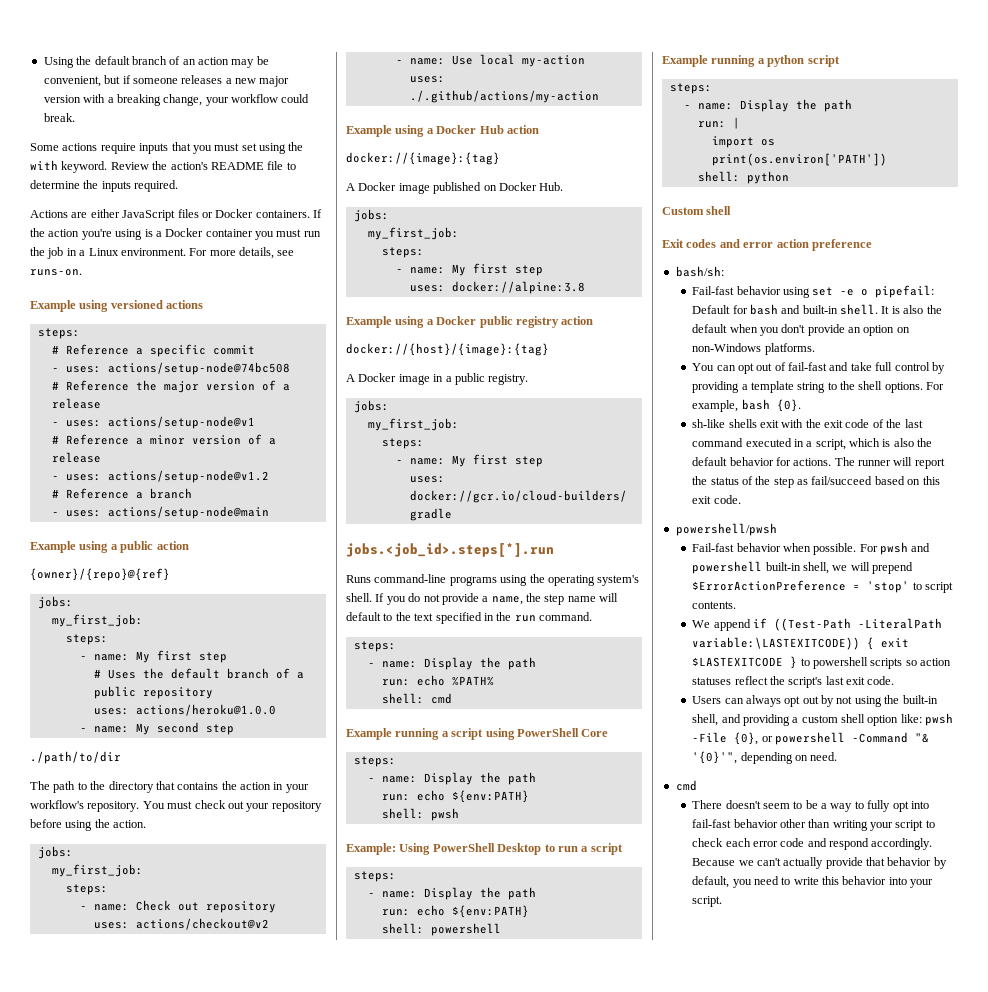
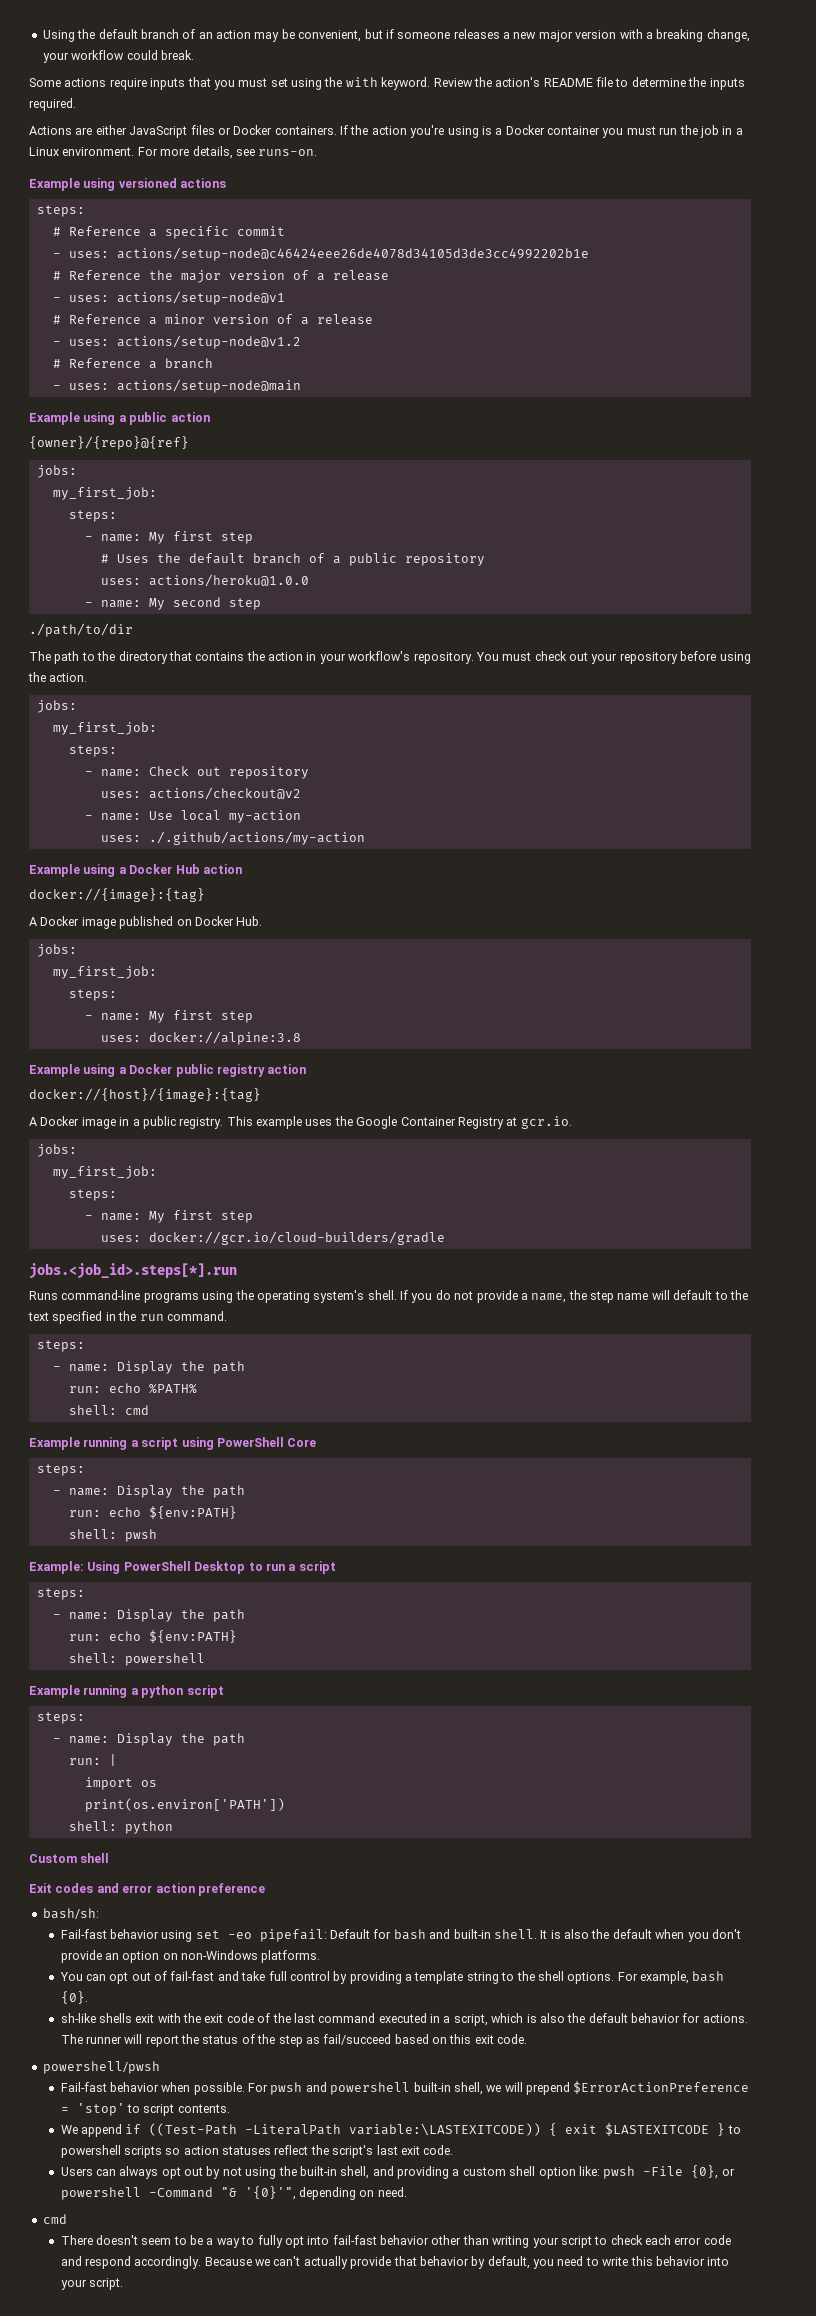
- - uses: actions/setup-node@74bc508
+ - uses: actions/setup-node@c46424eee26de4078d34105d3de3cc4992202b1e
+ This example uses the Google Container Registry at gcr.io.
- Fail-fast behavior using set -e o pipefail: Default for bash and built-in shell.
+ Fail-fast behavior using set -eo pipefail: Default for bash and built-in shell.

